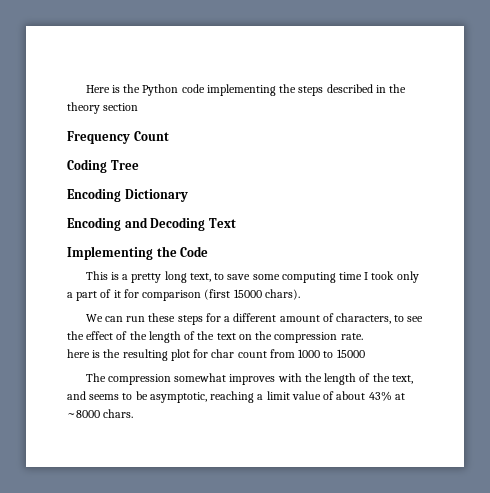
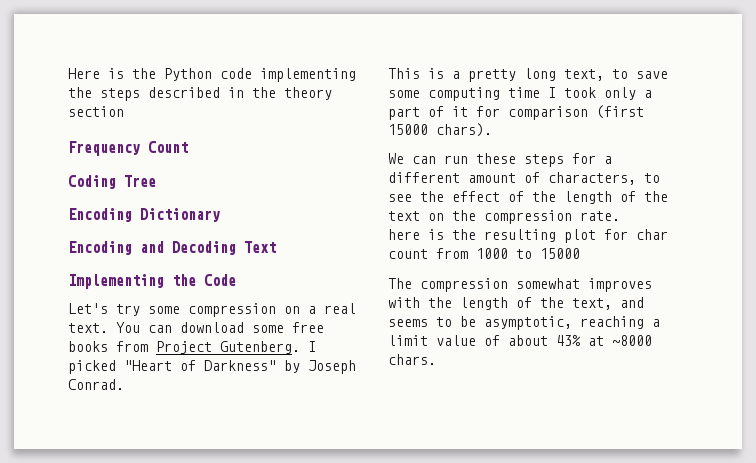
+ Let's try some compression on a real text. You can download some free books from Project Gutenberg. I picked "Heart of Darkness" by Joseph Conrad.

